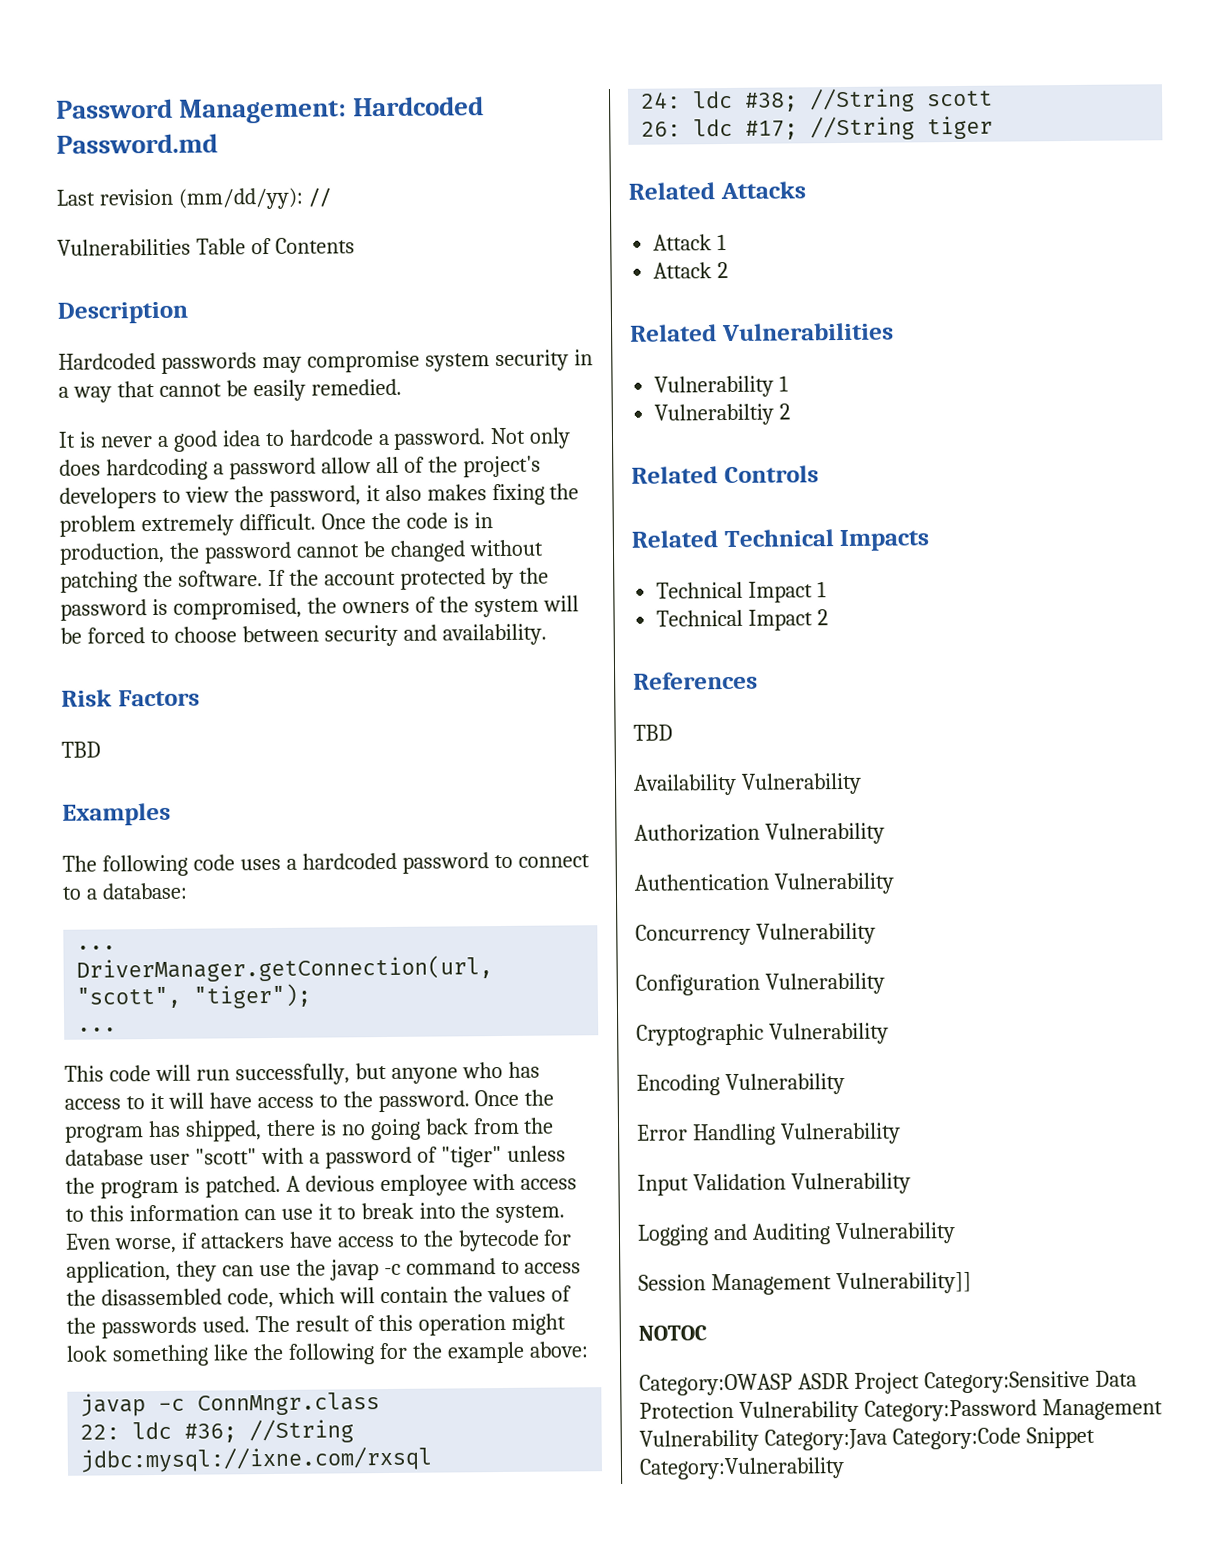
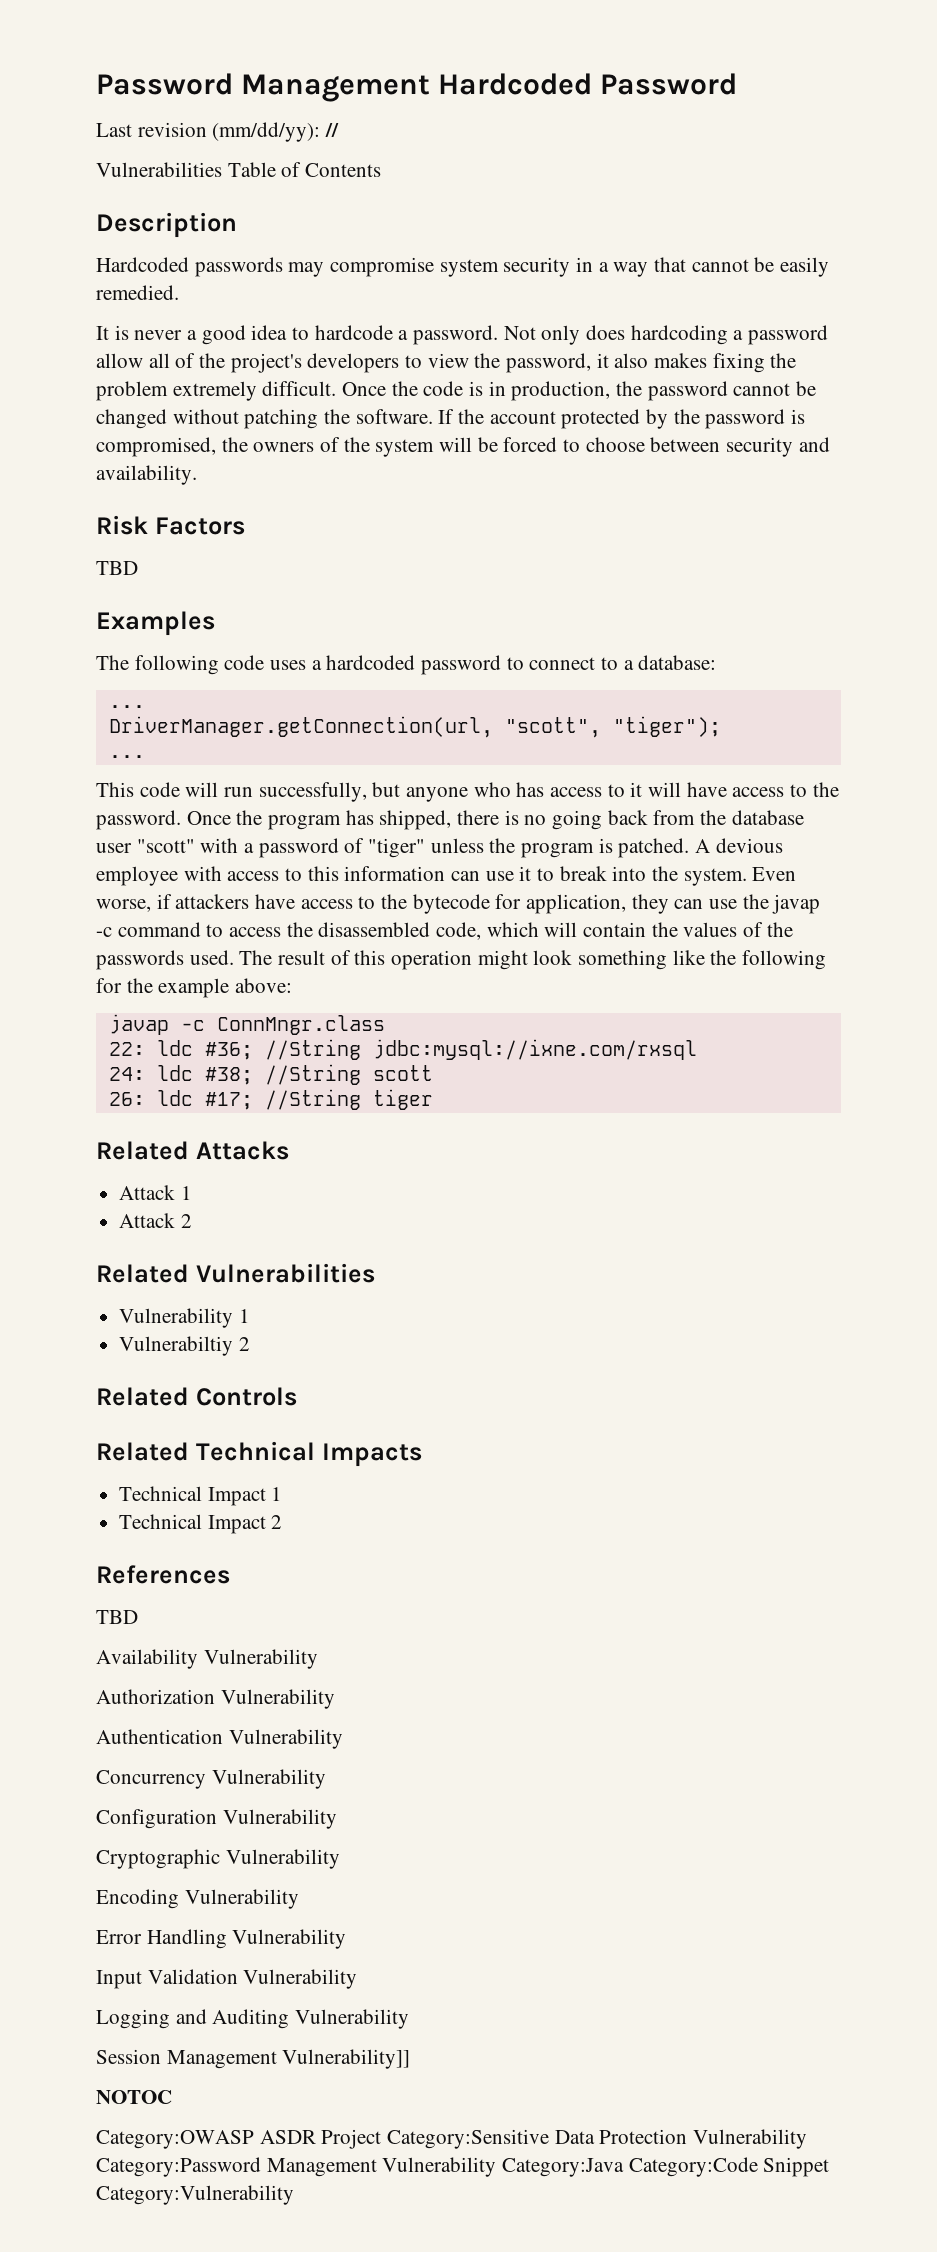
- Password Management: Hardcoded Password.md
+ Password Management Hardcoded Password

